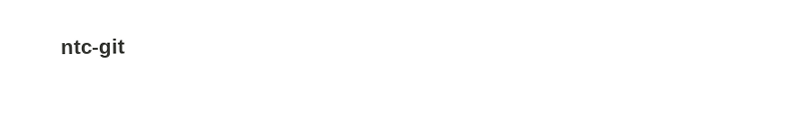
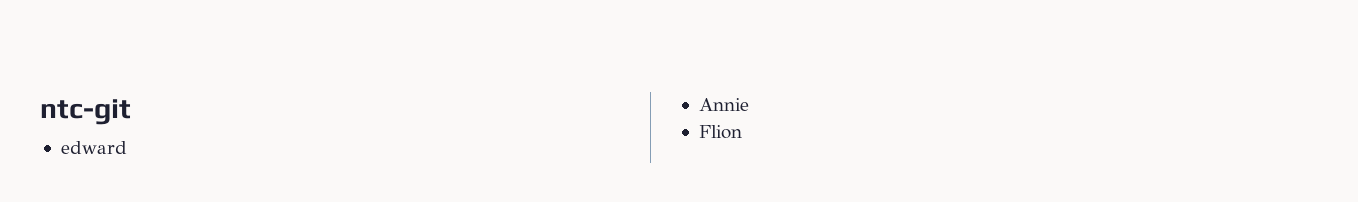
+ edward
+ Annie
+ Flion

